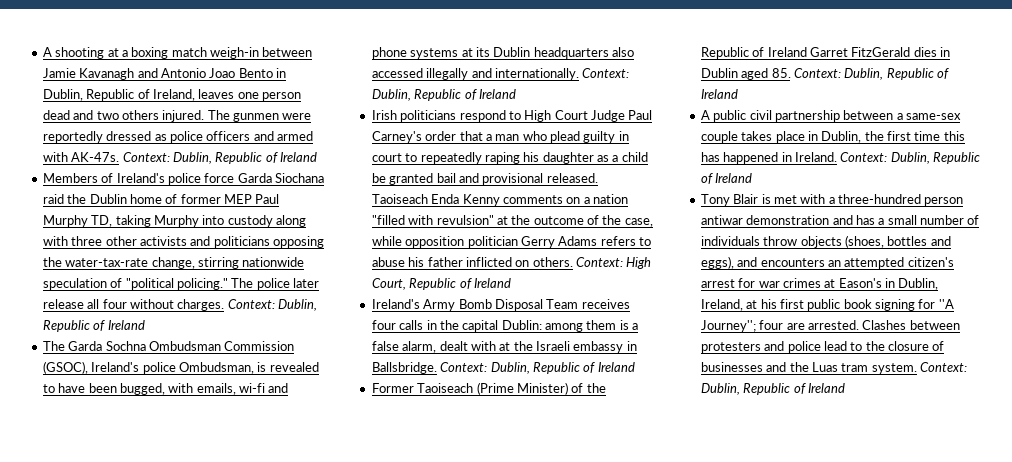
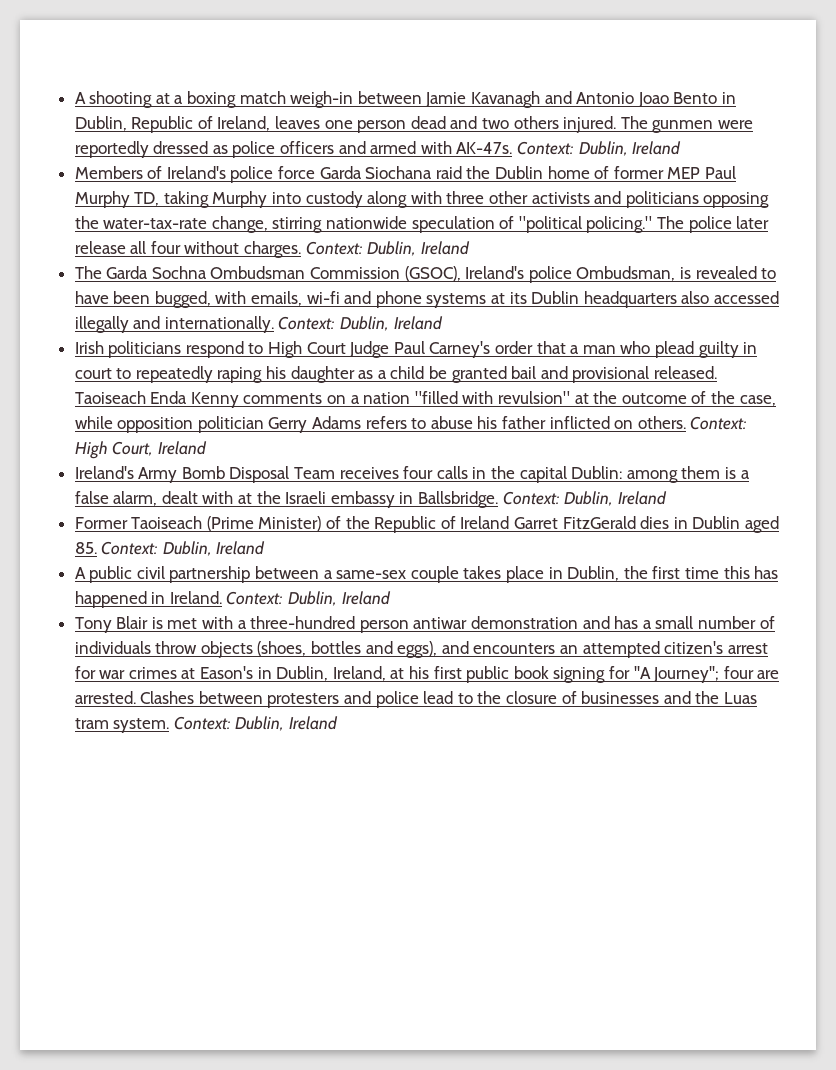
- The gunmen were reportedly dressed as police officers and armed with AK-47s. Context: Dublin, Republic of Ireland
+ The gunmen were reportedly dressed as police officers and armed with AK-47s. Context: Dublin, Ireland
- The police later release all four without charges. Context: Dublin, Republic of Ireland
+ The police later release all four without charges. Context: Dublin, Ireland
- The Garda Sochna Ombudsman Commission (GSOC), Ireland's police Ombudsman, is revealed to have been bugged, with emails, wi-fi and phone systems at its Dublin headquarters also accessed illegally and internationally. Context: Dublin, Republic of Ireland
+ The Garda Sochna Ombudsman Commission (GSOC), Ireland's police Ombudsman, is revealed to have been bugged, with emails, wi-fi and phone systems at its Dublin headquarters also accessed illegally and internationally. Context: Dublin, Ireland
- Context: High Court, Republic of Ireland
+ Context: High Court, Ireland
- Ireland's Army Bomb Disposal Team receives four calls in the capital Dublin: among them is a false alarm, dealt with at the Israeli embassy in Ballsbridge. Context: Dublin, Republic of Ireland
+ Ireland's Army Bomb Disposal Team receives four calls in the capital Dublin: among them is a false alarm, dealt with at the Israeli embassy in Ballsbridge. Context: Dublin, Ireland
- Former Taoiseach (Prime Minister) of the Republic of Ireland Garret FitzGerald dies in Dublin aged 85. Context: Dublin, Republic of Ireland
+ Former Taoiseach (Prime Minister) of the Republic of Ireland Garret FitzGerald dies in Dublin aged 85. Context: Dublin, Ireland
- A public civil partnership between a same-sex couple takes place in Dublin, the first time this has happened in Ireland. Context: Dublin, Republic of Ireland
+ A public civil partnership between a same-sex couple takes place in Dublin, the first time this has happened in Ireland. Context: Dublin, Ireland
- Clashes between protesters and police lead to the closure of businesses and the Luas tram system. Context: Dublin, Republic of Ireland
+ Clashes between protesters and police lead to the closure of businesses and the Luas tram system. Context: Dublin, Ireland

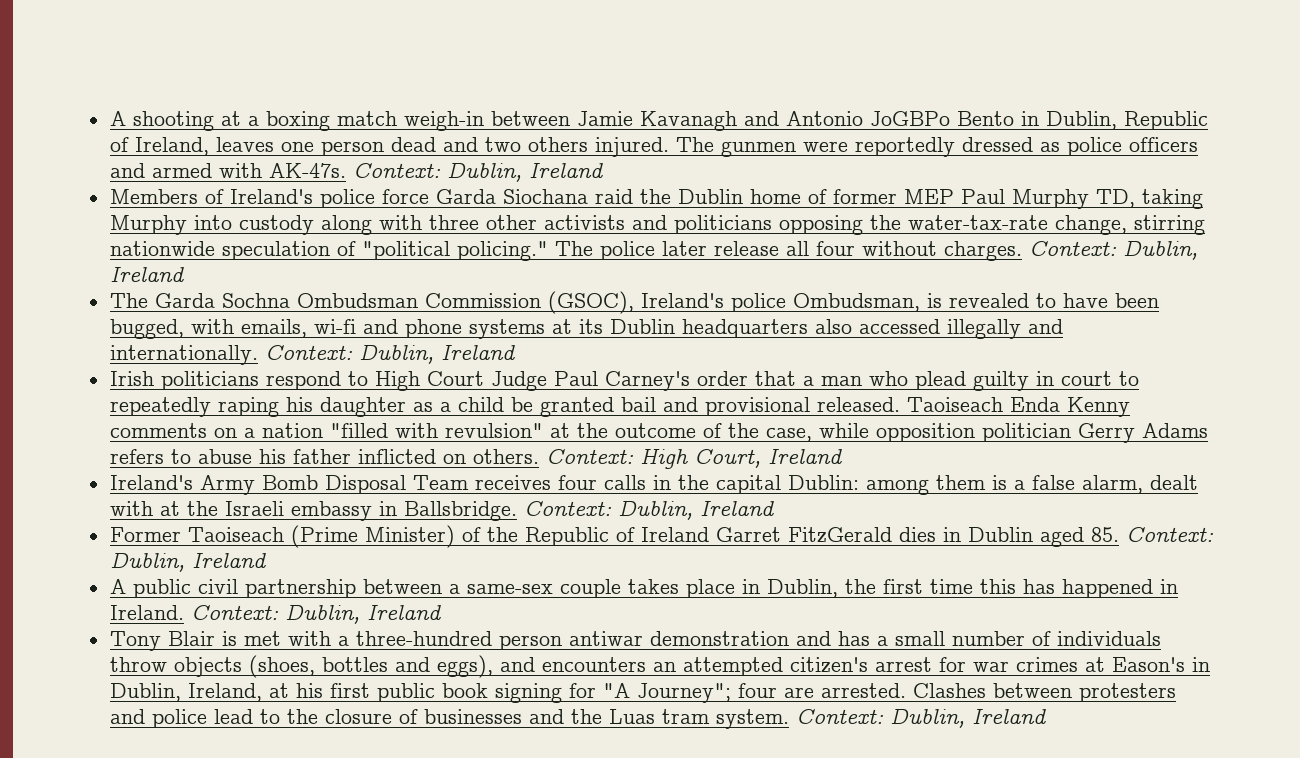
- A shooting at a boxing match weigh-in between Jamie Kavanagh and Antonio Joao Bento in Dublin, Republic of Ireland, leaves one person dead and two others injured.
+ A shooting at a boxing match weigh-in between Jamie Kavanagh and Antonio JoGBPo Bento in Dublin, Republic of Ireland, leaves one person dead and two others injured.
- Tony Blair is met with a three-hundred person antiwar demonstration and has a small number of individuals throw objects (shoes, bottles and eggs), and encounters an attempted citizen's arrest for war crimes at Eason's in Dublin, Ireland, at his first public book signing for ''A Journey''; four are arrested.
+ Tony Blair is met with a three-hundred person antiwar demonstration and has a small number of individuals throw objects (shoes, bottles and eggs), and encounters an attempted citizen's arrest for war crimes at Eason's in Dublin, Ireland, at his first public book signing for "A Journey"; four are arrested.

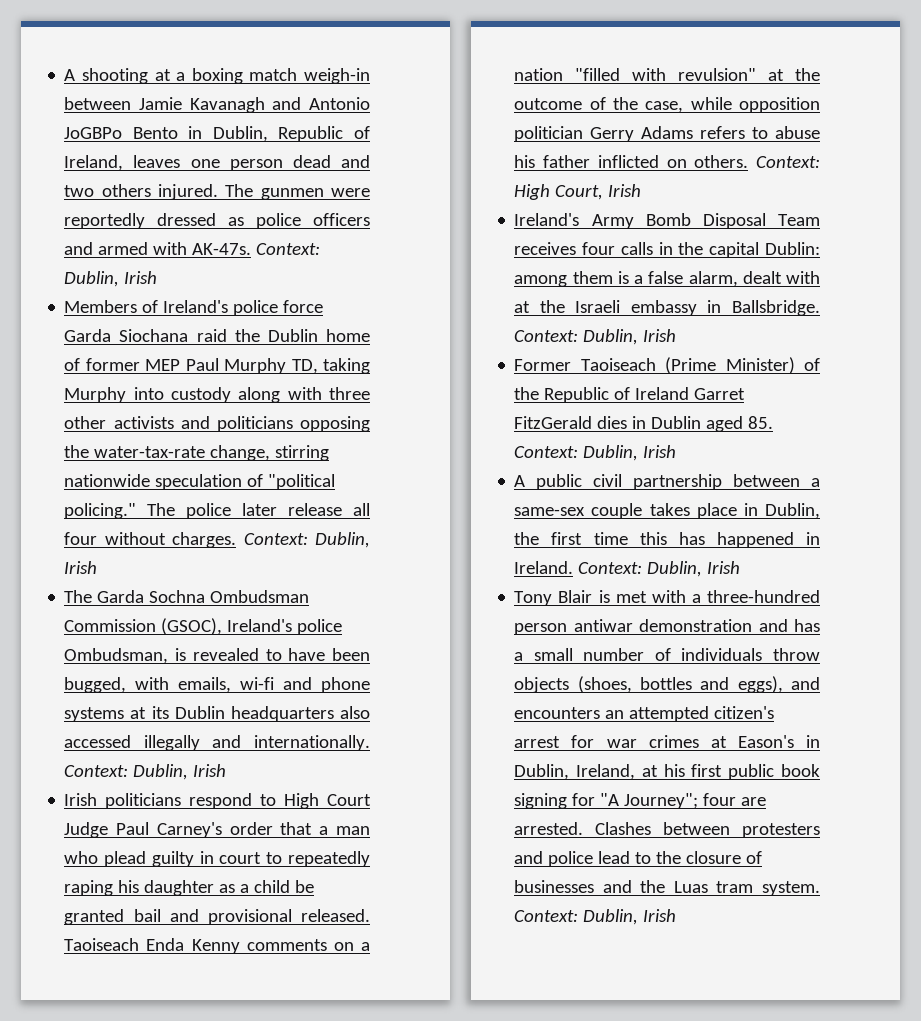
- The gunmen were reportedly dressed as police officers and armed with AK-47s. Context: Dublin, Ireland
+ The gunmen were reportedly dressed as police officers and armed with AK-47s. Context: Dublin, Irish
- The police later release all four without charges. Context: Dublin, Ireland
+ The police later release all four without charges. Context: Dublin, Irish
- The Garda Sochna Ombudsman Commission (GSOC), Ireland's police Ombudsman, is revealed to have been bugged, with emails, wi-fi and phone systems at its Dublin headquarters also accessed illegally and internationally. Context: Dublin, Ireland
+ The Garda Sochna Ombudsman Commission (GSOC), Ireland's police Ombudsman, is revealed to have been bugged, with emails, wi-fi and phone systems at its Dublin headquarters also accessed illegally and internationally. Context: Dublin, Irish
- Context: High Court, Ireland
+ Context: High Court, Irish
- Ireland's Army Bomb Disposal Team receives four calls in the capital Dublin: among them is a false alarm, dealt with at the Israeli embassy in Ballsbridge. Context: Dublin, Ireland
+ Ireland's Army Bomb Disposal Team receives four calls in the capital Dublin: among them is a false alarm, dealt with at the Israeli embassy in Ballsbridge. Context: Dublin, Irish
- Former Taoiseach (Prime Minister) of the Republic of Ireland Garret FitzGerald dies in Dublin aged 85. Context: Dublin, Ireland
+ Former Taoiseach (Prime Minister) of the Republic of Ireland Garret FitzGerald dies in Dublin aged 85. Context: Dublin, Irish
- A public civil partnership between a same-sex couple takes place in Dublin, the first time this has happened in Ireland. Context: Dublin, Ireland
+ A public civil partnership between a same-sex couple takes place in Dublin, the first time this has happened in Ireland. Context: Dublin, Irish
- Clashes between protesters and police lead to the closure of businesses and the Luas tram system. Context: Dublin, Ireland
+ Clashes between protesters and police lead to the closure of businesses and the Luas tram system. Context: Dublin, Irish

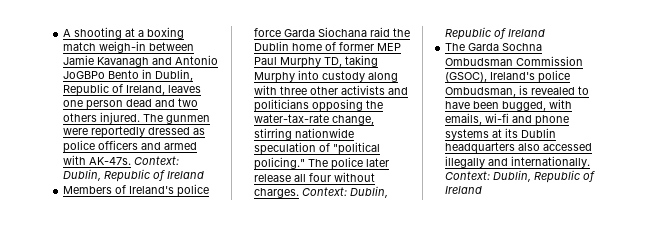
- The gunmen were reportedly dressed as police officers and armed with AK-47s. Context: Dublin, Irish
+ The gunmen were reportedly dressed as police officers and armed with AK-47s. Context: Dublin, Republic of Ireland
- The police later release all four without charges. Context: Dublin, Irish
+ The police later release all four without charges. Context: Dublin, Republic of Ireland
- The Garda Sochna Ombudsman Commission (GSOC), Ireland's police Ombudsman, is revealed to have been bugged, with emails, wi-fi and phone systems at its Dublin headquarters also accessed illegally and internationally. Context: Dublin, Irish
- Irish politicians respond to High Court Judge Paul Carney's order that a man who plead guilty in court to repeatedly raping his daughter as a child be granted bail and provisional released. Taoiseach Enda Kenny comments on a nation "filled with revulsion" at the outcome of the case, while opposition politician Gerry Adams refers to abuse his father inflicted on others. Context: High Court, Irish
- Ireland's Army Bomb Disposal Team receives four calls in the capital Dublin: among them is a false alarm, dealt with at the Israeli embassy in Ballsbridge. Context: Dublin, Irish
- Former Taoiseach (Prime Minister) of the Republic of Ireland Garret FitzGerald dies in Dublin aged 85. Context: Dublin, Irish
- A public civil partnership between a same-sex couple takes place in Dublin, the first time this has happened in Ireland. Context: Dublin, Irish
- Tony Blair is met with a three-hundred person antiwar demonstration and has a small number of individuals throw objects (shoes, bottles and eggs), and encounters an attempted citizen's arrest for war crimes at Eason's in Dublin, Ireland, at his first public book signing for "A Journey"; four are arrested. Clashes between protesters and police lead to the closure of businesses and the Luas tram system. Context: Dublin, Irish
+ The Garda Sochna Ombudsman Commission (GSOC), Ireland's police Ombudsman, is revealed to have been bugged, with emails, wi-fi and phone systems at its Dublin headquarters also accessed illegally and internationally. Context: Dublin, Republic of Ireland

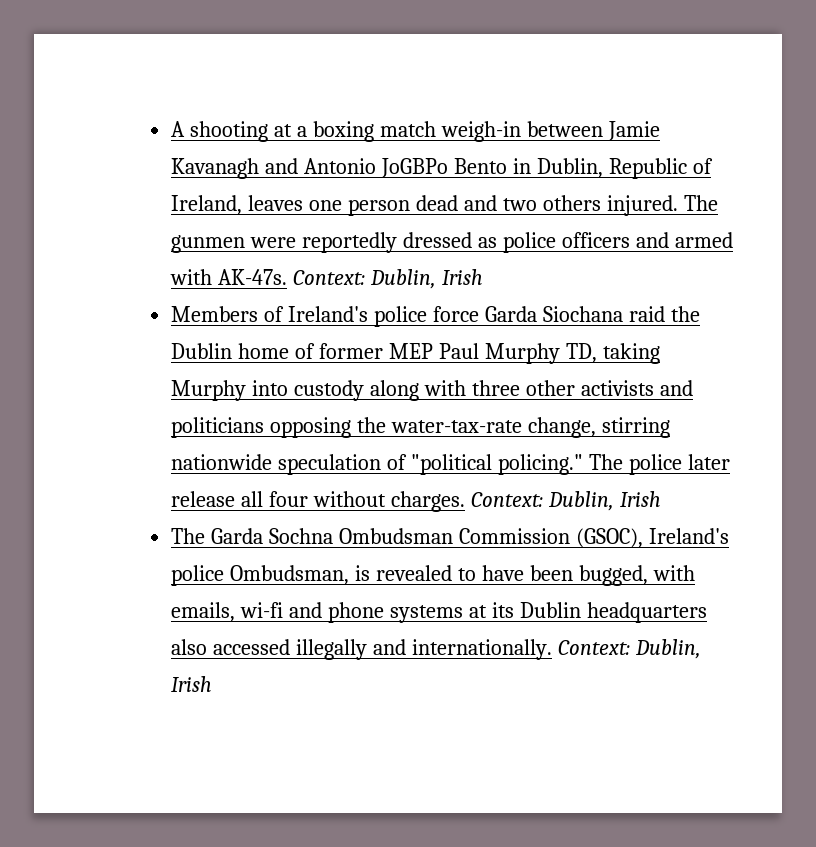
- The gunmen were reportedly dressed as police officers and armed with AK-47s. Context: Dublin, Republic of Ireland
+ The gunmen were reportedly dressed as police officers and armed with AK-47s. Context: Dublin, Irish
- The police later release all four without charges. Context: Dublin, Republic of Ireland
+ The police later release all four without charges. Context: Dublin, Irish
- The Garda Sochna Ombudsman Commission (GSOC), Ireland's police Ombudsman, is revealed to have been bugged, with emails, wi-fi and phone systems at its Dublin headquarters also accessed illegally and internationally. Context: Dublin, Republic of Ireland
+ The Garda Sochna Ombudsman Commission (GSOC), Ireland's police Ombudsman, is revealed to have been bugged, with emails, wi-fi and phone systems at its Dublin headquarters also accessed illegally and internationally. Context: Dublin, Irish

